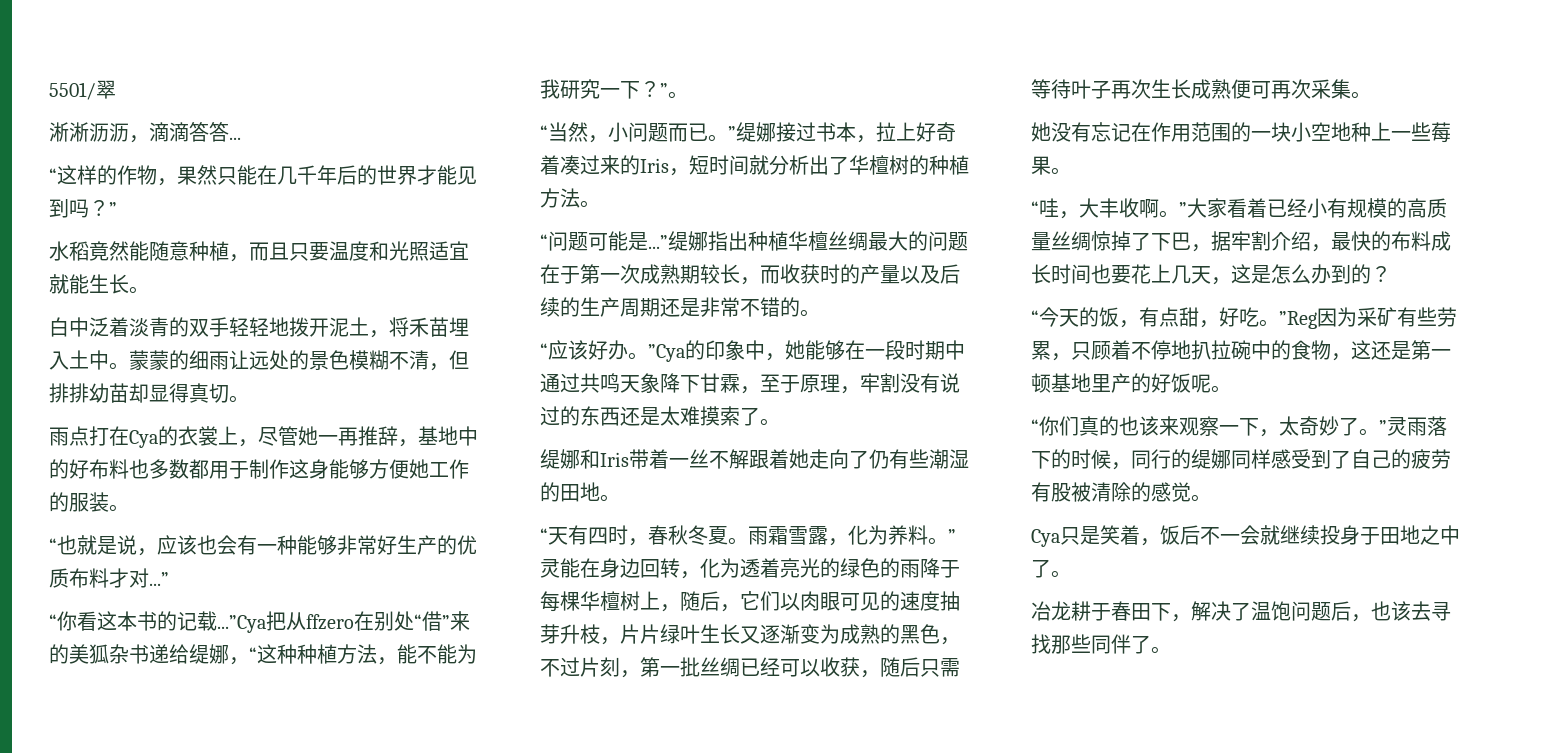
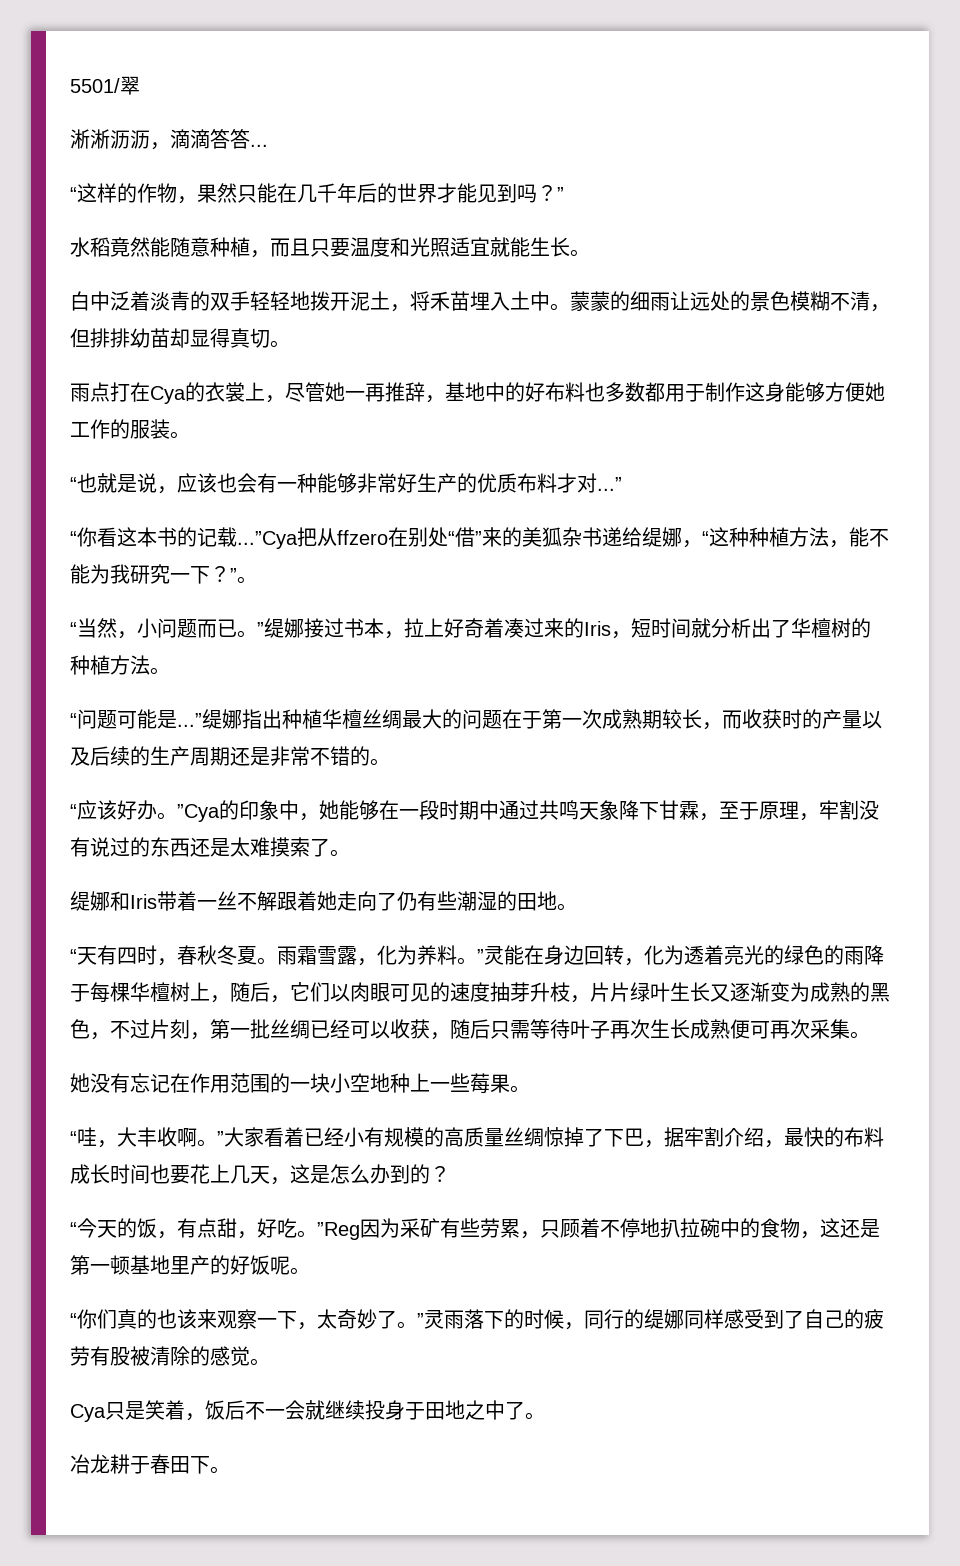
- 冶龙耕于春田下，解决了温饱问题后，也该去寻找那些同伴了。
+ 冶龙耕于春田下。

